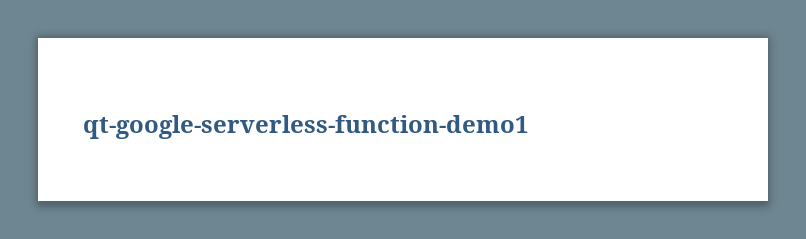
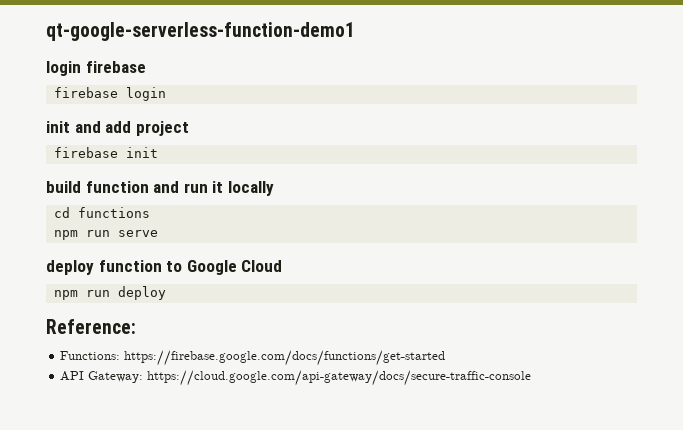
+ login firebase
+ firebase login
+ init and add project
+ firebase init
+ build function and run it locally
+ cd functions
+ npm run serve
+ deploy function to Google Cloud
+ npm run deploy
+ Reference:
+ Functions: https://firebase.google.com/docs/functions/get-started
+ API Gateway: https://cloud.google.com/api-gateway/docs/secure-traffic-console

